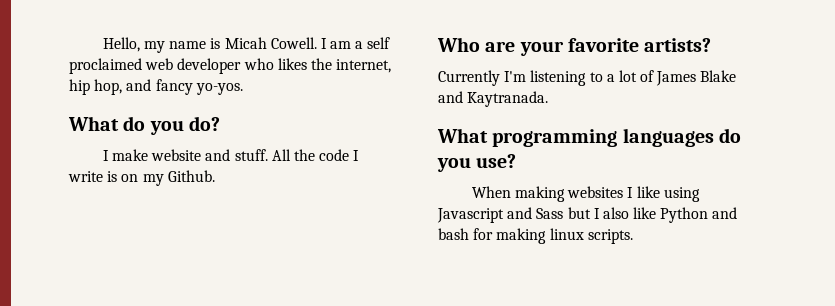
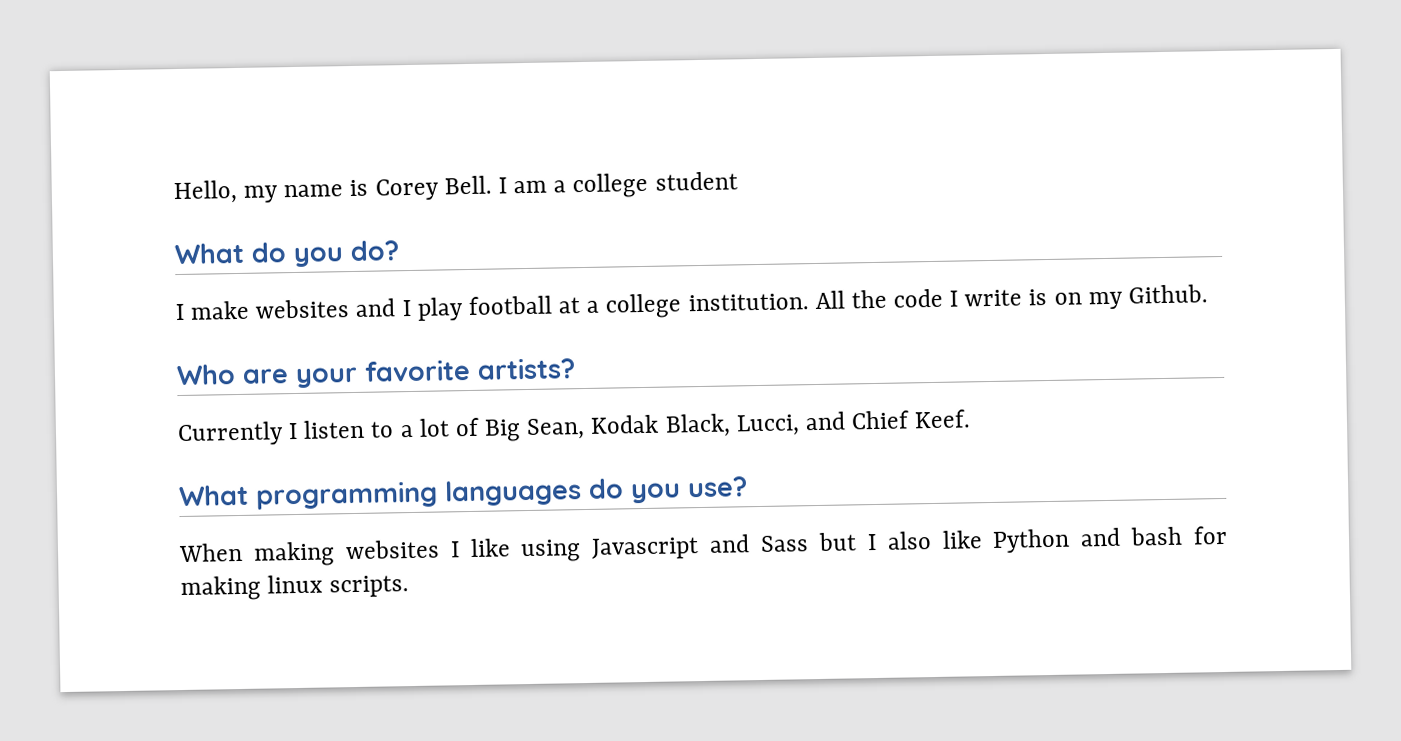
- Hello, my name is Micah Cowell.
+ Hello, my name is Corey Bell.
- I am a self proclaimed web developer who likes the internet, hip hop, and fancy yo-yos.
+ I am a college student
- I make website and stuff.
+ I make websites and I play football at a college institution.
- Currently I'm listening to a lot of James Blake and Kaytranada.
+ Currently I listen to a lot of Big Sean, Kodak Black, Lucci, and Chief Keef.

